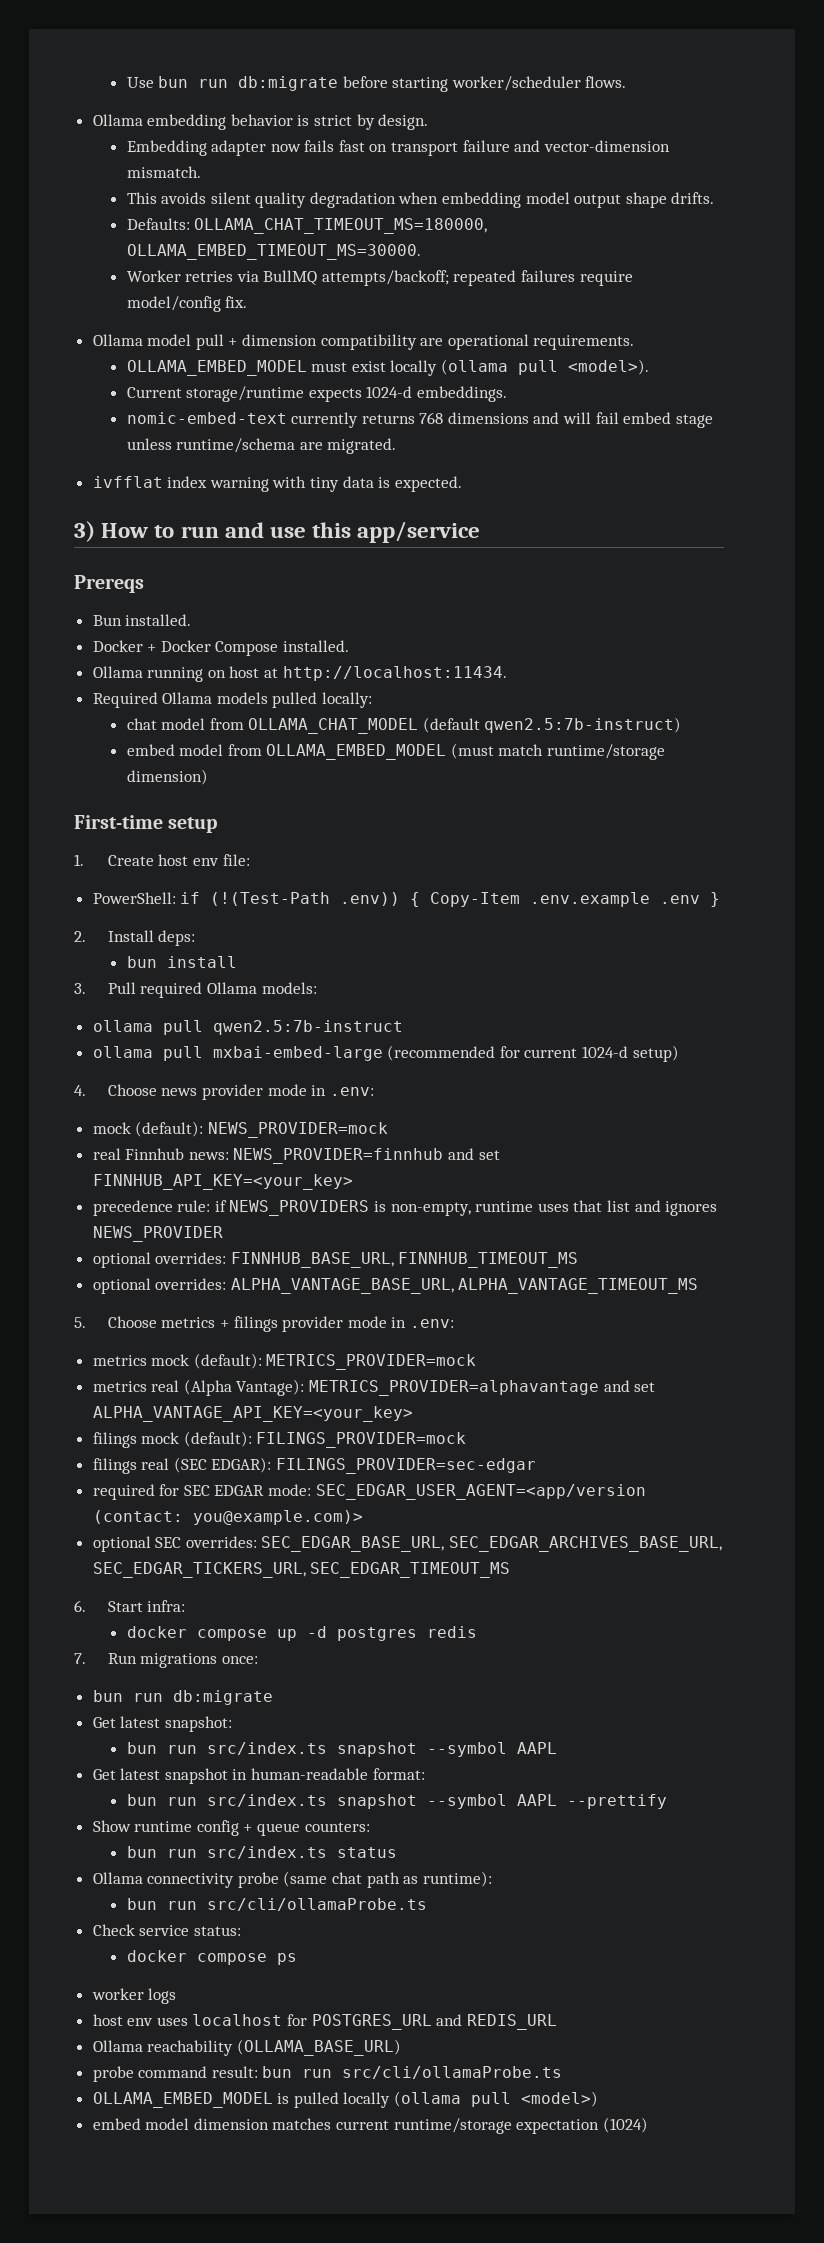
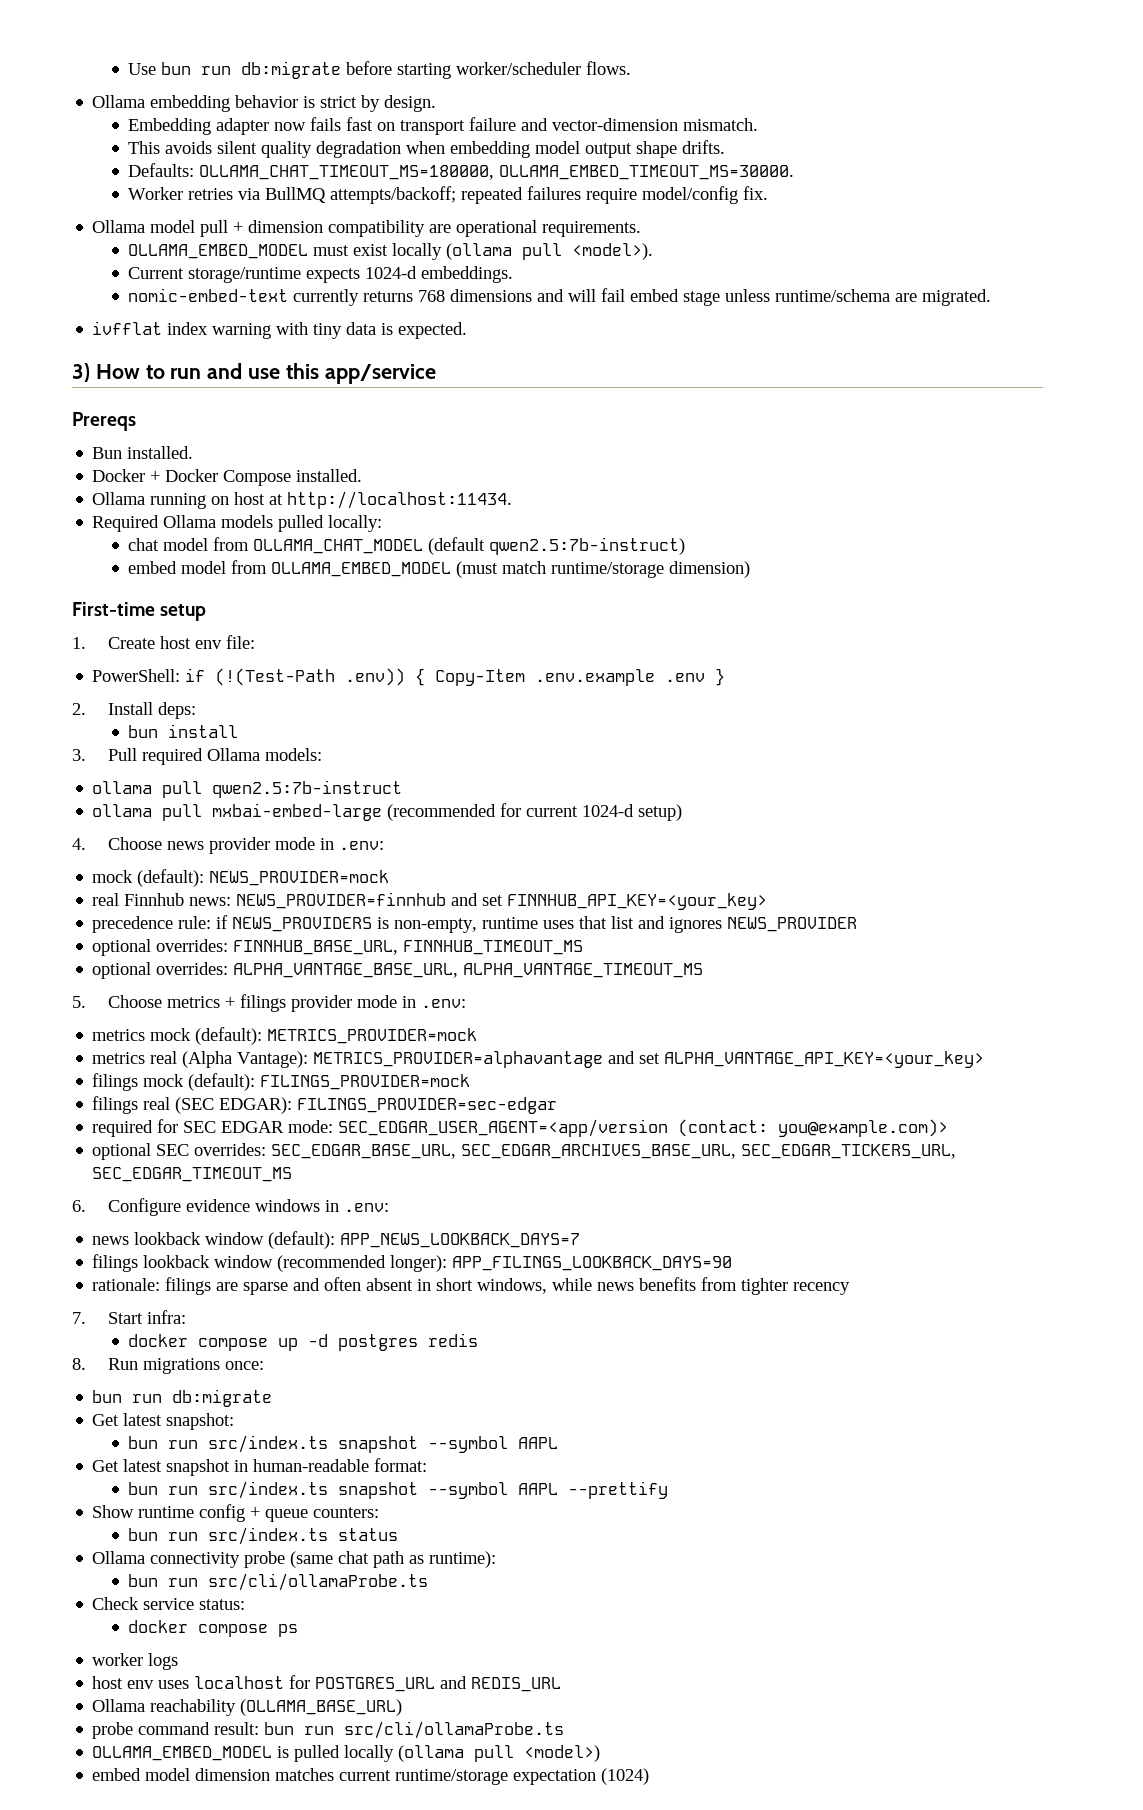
- 6. Start infra:
+ 6. Configure evidence windows in .env:
+ news lookback window (default): APP_NEWS_LOOKBACK_DAYS=7
+ filings lookback window (recommended longer): APP_FILINGS_LOOKBACK_DAYS=90
+ rationale: filings are sparse and often absent in short windows, while news benefits from tighter recency
+ 7. Start infra:
- 7. Run migrations once:
+ 8. Run migrations once:

